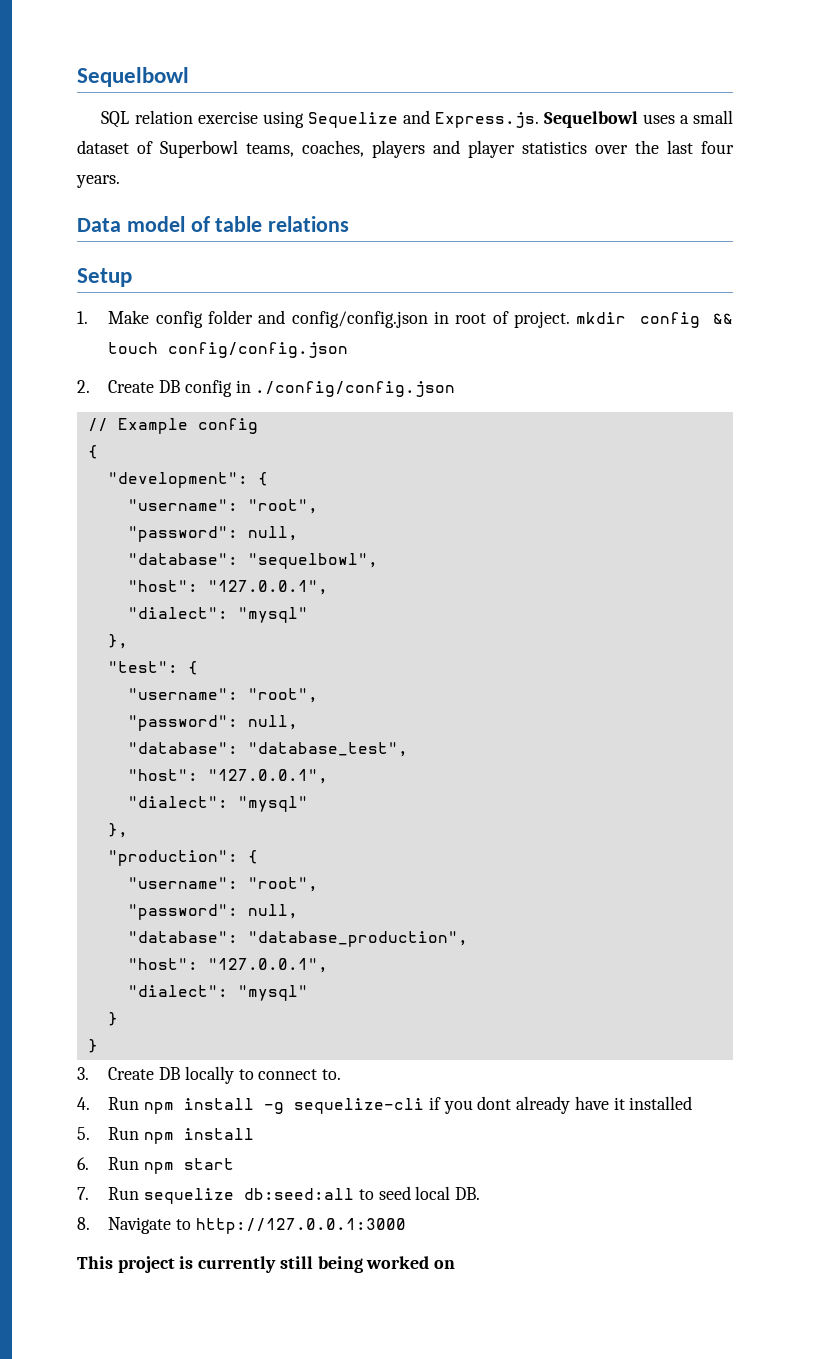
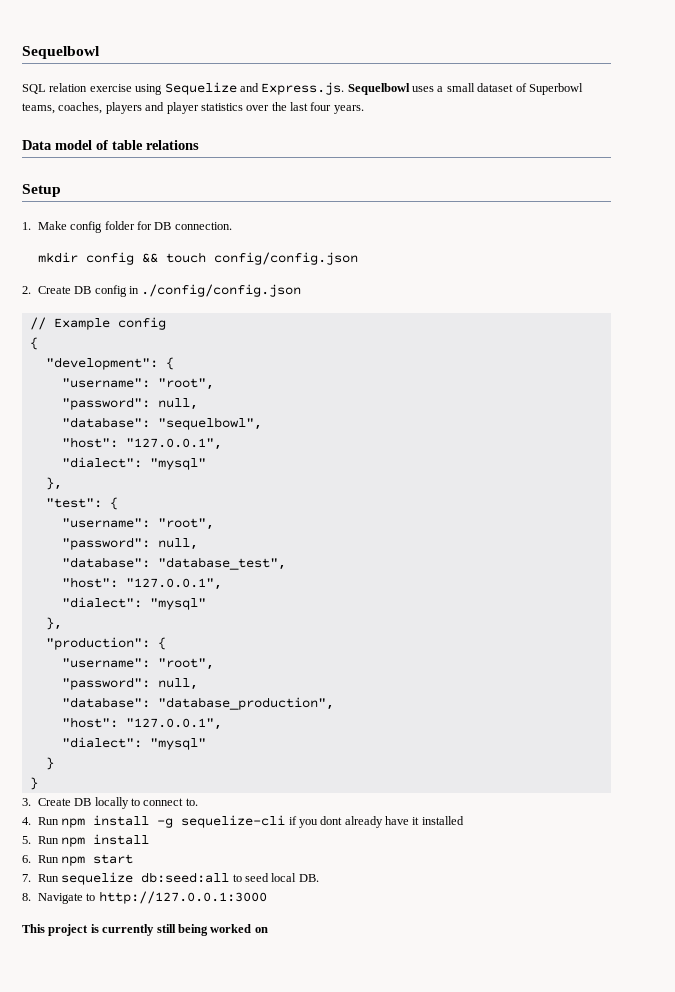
- 1. Make config folder and config/config.json in root of project. mkdir config && touch config/config.json
+ 1. Make config folder for DB connection.
+ mkdir config && touch config/config.json

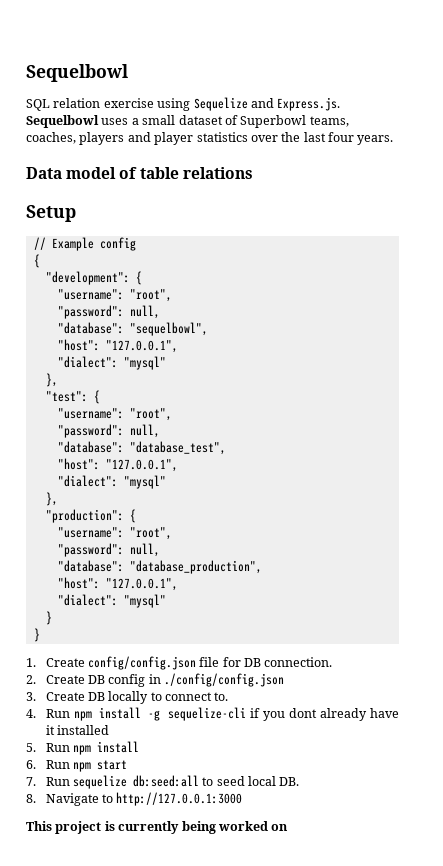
- 1. Make config folder for DB connection.
- mkdir config && touch config/config.json
- 2. Create DB config in ./config/config.json
+ 1. Create config/config.json file for DB connection.
+ 2. Create DB config in ./config/config.json
- This project is currently still being worked on
+ This project is currently being worked on

